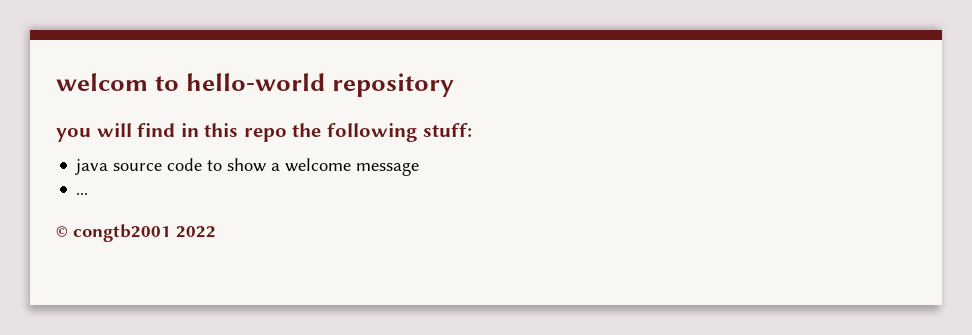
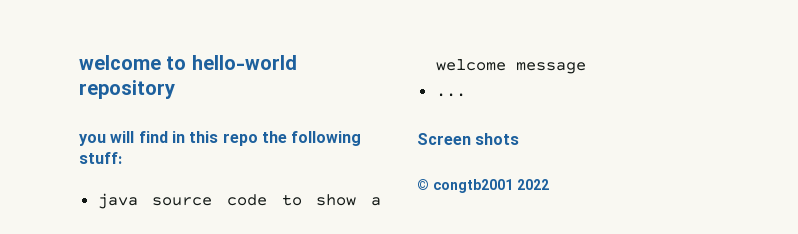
- welcom to hello-world repository
+ welcome to hello-world repository
+ Screen shots

